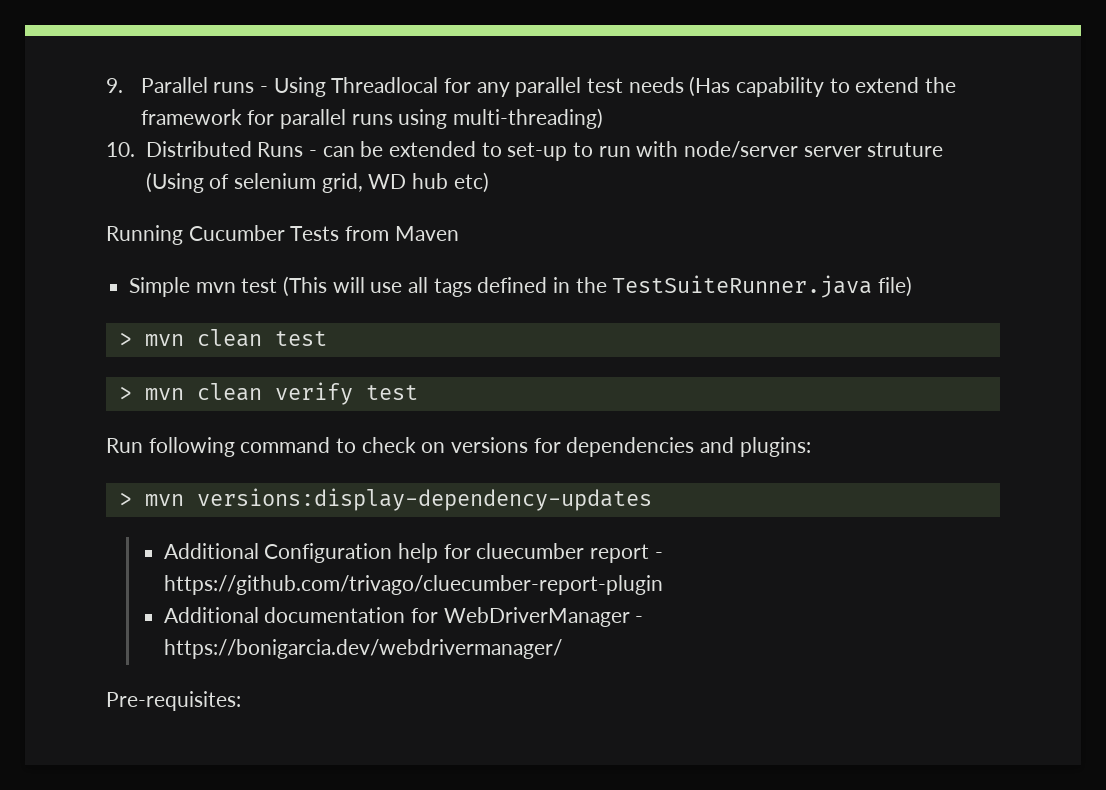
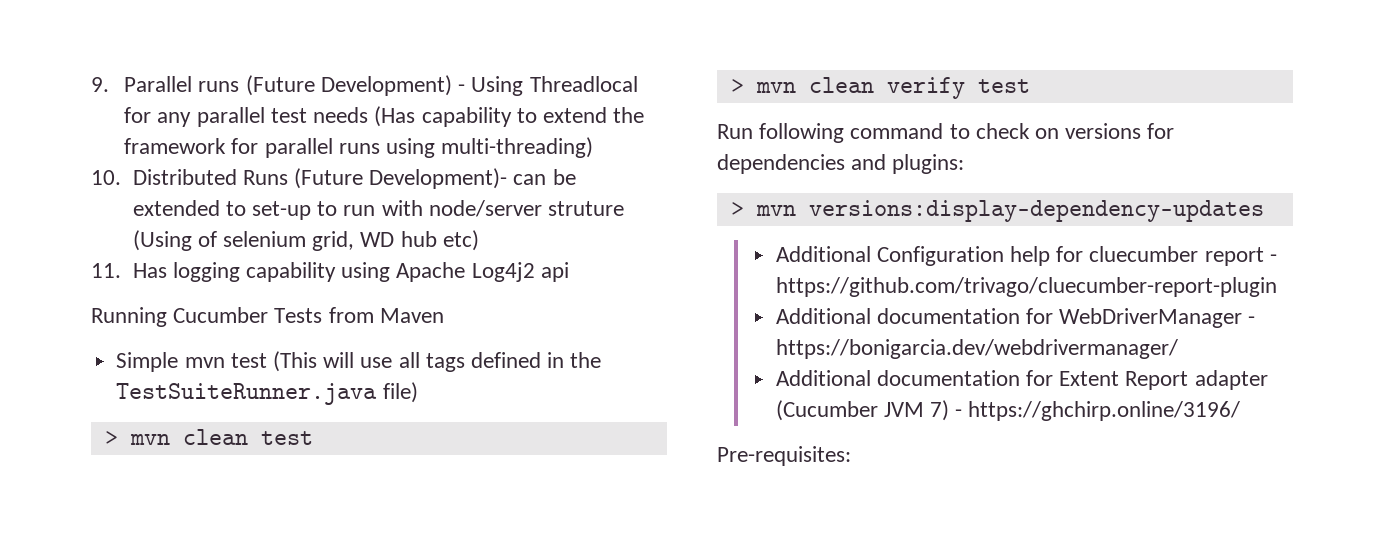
- 9. Parallel runs - Using Threadlocal for any parallel test needs (Has capability to extend the framework for parallel runs using multi-threading)
+ 9. Parallel runs (Future Development) - Using Threadlocal for any parallel test needs (Has capability to extend the framework for parallel runs using multi-threading)
- 10. Distributed Runs - can be extended to set-up to run with node/server server struture (Using of selenium grid, WD hub etc)
+ 10. Distributed Runs (Future Development)- can be extended to set-up to run with node/server struture (Using of selenium grid, WD hub etc)
+ 11. Has logging capability using Apache Log4j2 api
+ Additional documentation for Extent Report adapter (Cucumber JVM 7) - https://ghchirp.online/3196/

